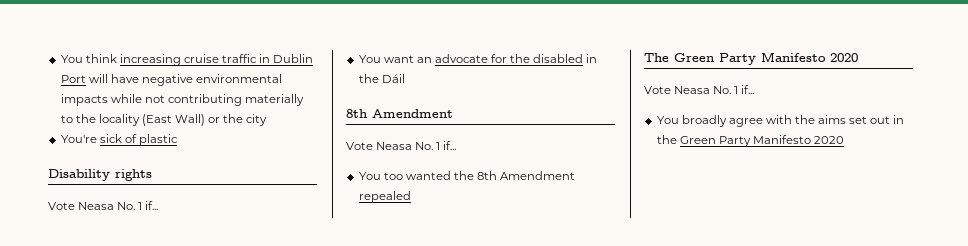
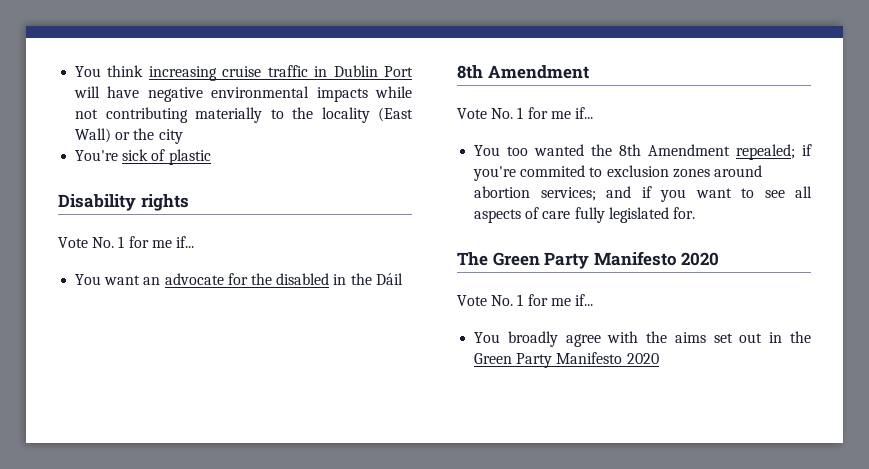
  Disability rights
- Vote Neasa No. 1 if...
+ Vote No. 1 for me if...
  You want an advocate for the disabled in the Dáil
  8th Amendment
- Vote Neasa No. 1 if...
+ Vote No. 1 for me if...
- You too wanted the 8th Amendment repealed
+ You too wanted the 8th Amendment repealed; if you're commited to exclusion zones around abortion services; and if you want to see all aspects of care fully legislated for.
  The Green Party Manifesto 2020
- Vote Neasa No. 1 if...
+ Vote No. 1 for me if...

